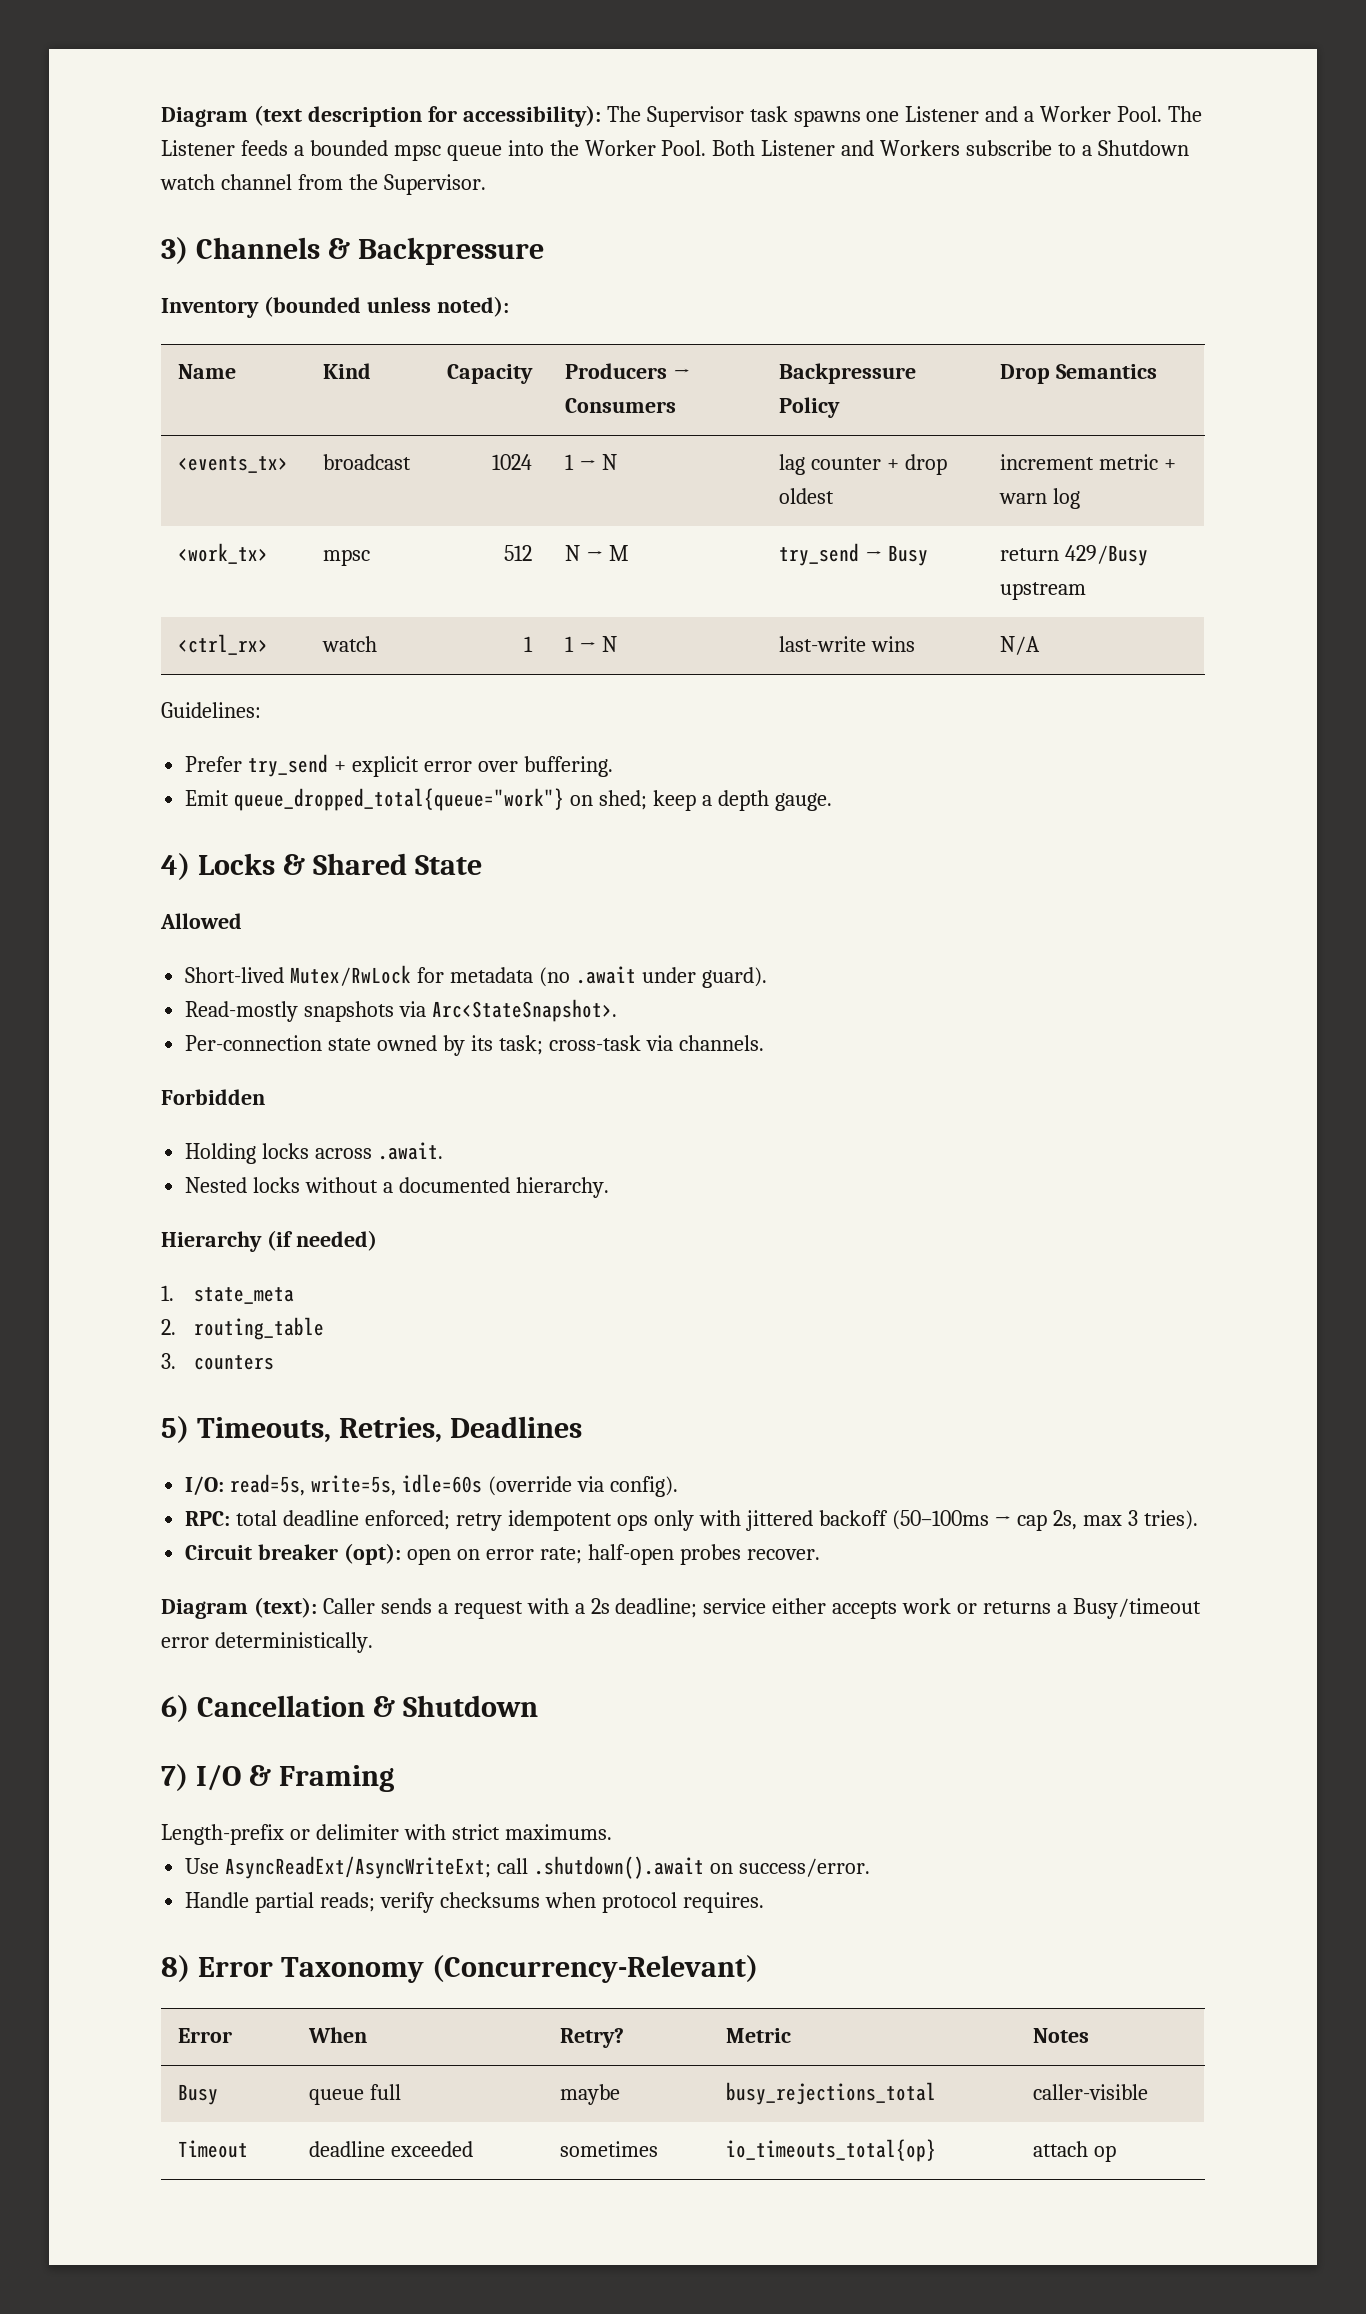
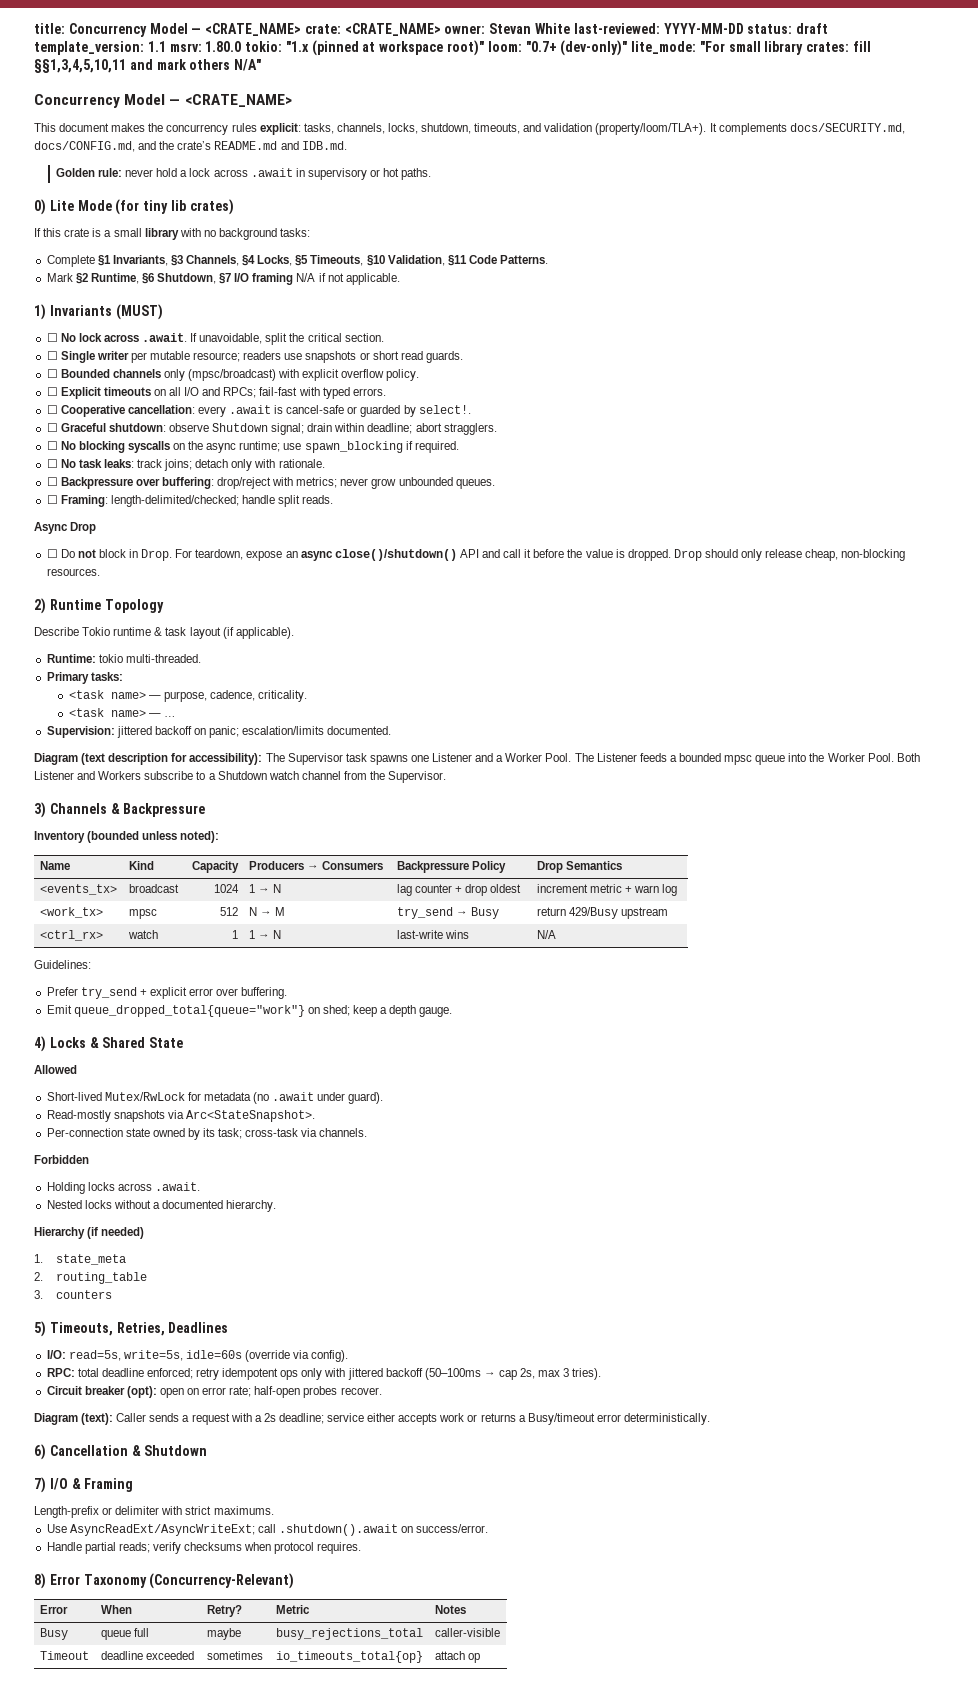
+ title: Concurrency Model — <CRATE_NAME> crate: <CRATE_NAME> owner: Stevan White last-reviewed: YYYY-MM-DD status: draft template_version: 1.1 msrv: 1.80.0 tokio: "1.x (pinned at workspace root)" loom: "0.7+ (dev-only)" lite_mode: "For small library crates: fill §§1,3,4,5,10,11 and mark others N/A"
+ Concurrency Model — <CRATE_NAME>
+ This document makes the concurrency rules explicit: tasks, channels, locks, shutdown, timeouts, and validation (property/loom/TLA+). It complements docs/SECURITY.md, docs/CONFIG.md, and the crate’s README.md and IDB.md.
+ Golden rule: never hold a lock across .await in supervisory or hot paths.
+ 0) Lite Mode (for tiny lib crates)
+ If this crate is a small library with no background tasks:
+ Complete §1 Invariants, §3 Channels, §4 Locks, §5 Timeouts, §10 Validation, §11 Code Patterns.
+ Mark §2 Runtime, §6 Shutdown, §7 I/O framing N/A if not applicable.
+ 1) Invariants (MUST)
+ ☐ No lock across .await. If unavoidable, split the critical section.
+ ☐ Single writer per mutable resource; readers use snapshots or short read guards.
+ ☐ Bounded channels only (mpsc/broadcast) with explicit overflow policy.
+ ☐ Explicit timeouts on all I/O and RPCs; fail-fast with typed errors.
+ ☐ Cooperative cancellation: every .await is cancel-safe or guarded by select!.
+ ☐ Graceful shutdown: observe Shutdown signal; drain within deadline; abort stragglers.
+ ☐ No blocking syscalls on the async runtime; use spawn_blocking if required.
+ ☐ No task leaks: track joins; detach only with rationale.
+ ☐ Backpressure over buffering: drop/reject with metrics; never grow unbounded queues.
+ ☐ Framing: length-delimited/checked; handle split reads.
+ Async Drop
+ ☐ Do not block in Drop. For teardown, expose an async close()/shutdown() API and call it before the value is dropped. Drop should only release cheap, non-blocking resources.
+ 2) Runtime Topology
+ Describe Tokio runtime & task layout (if applicable).
+ Runtime: tokio multi-threaded.
+ Primary tasks:
+ <task name> — purpose, cadence, criticality.
+ <task name> — …
+ Supervision: jittered backoff on panic; escalation/limits documented.

